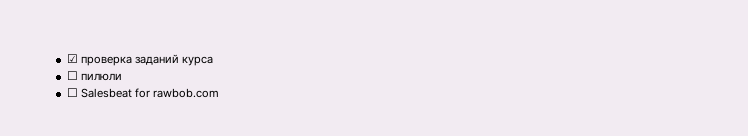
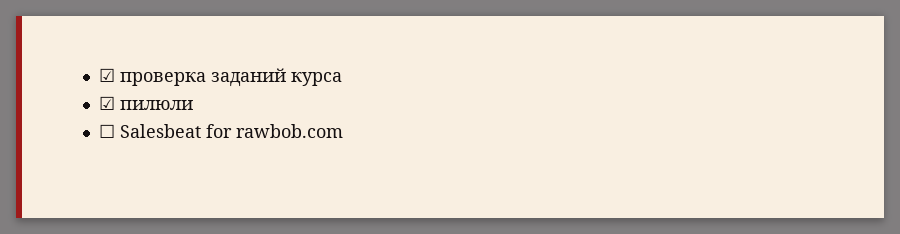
- ☐ пилюли
+ ☑ пилюли

